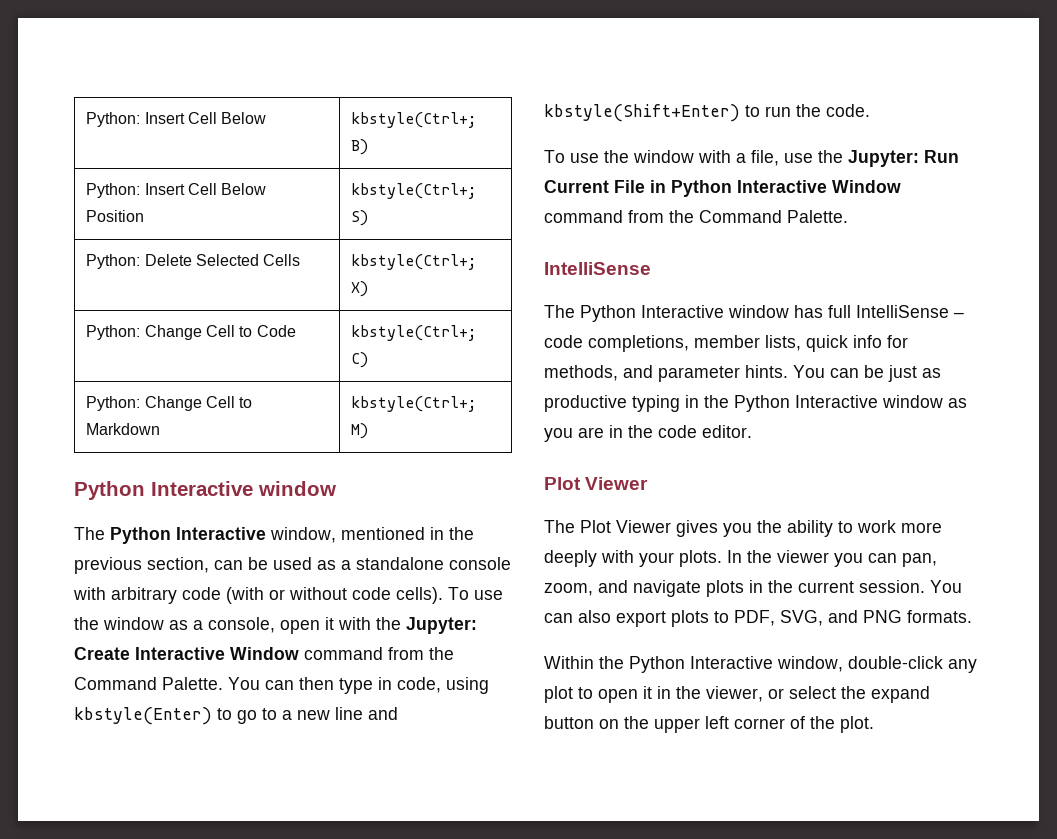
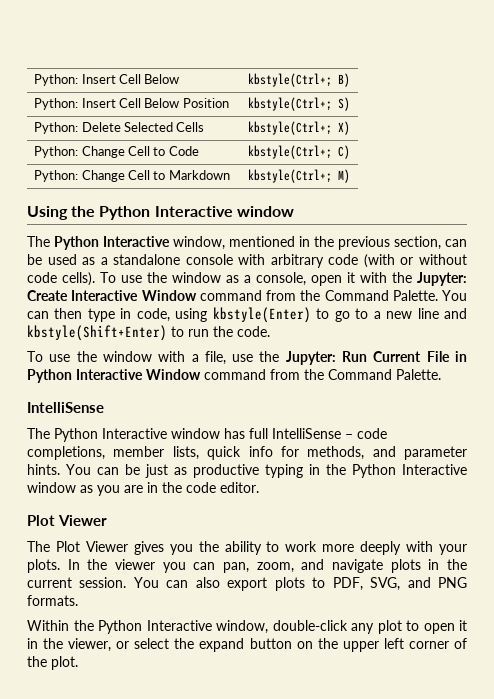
  Python: Change Cell to Markdown | kbstyle(Ctrl+; M)
- Python Interactive window
+ Using the Python Interactive window

